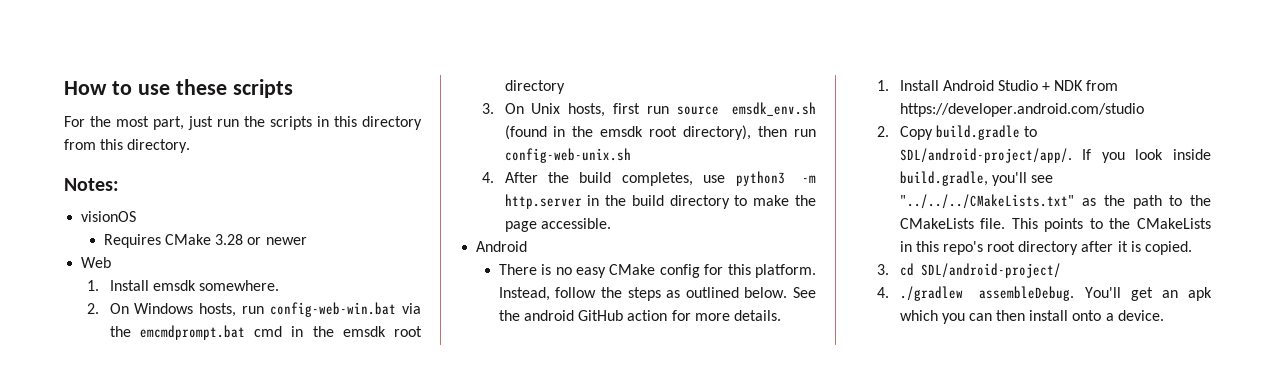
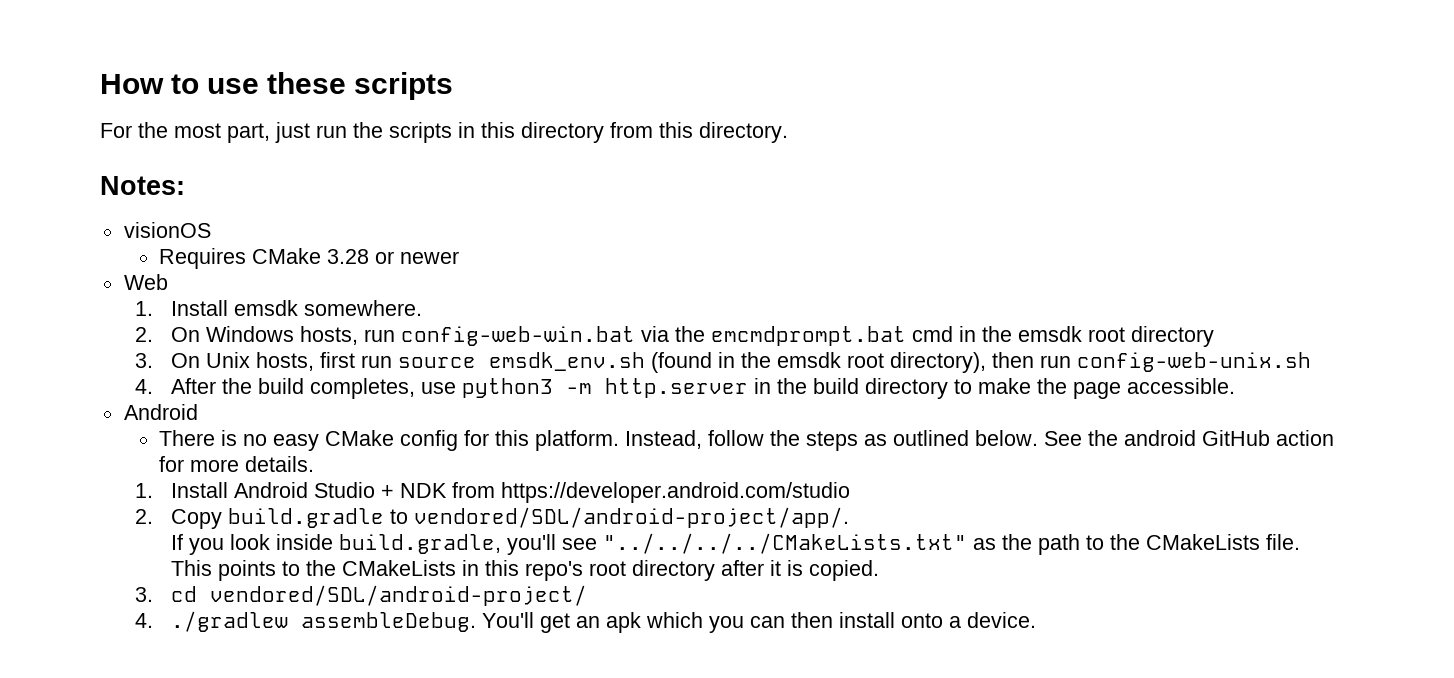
- 2. Copy build.gradle to SDL/android-project/app/. If you look inside build.gradle, you'll see "../../../CMakeLists.txt" as the path to the CMakeLists file. This points to the CMakeLists in this repo's root directory after it is copied.
+ 2. Copy build.gradle to vendored/SDL/android-project/app/.
+ If you look inside build.gradle, you'll see "../../../../CMakeLists.txt" as the path to the CMakeLists file.
+ This points to the CMakeLists in this repo's root directory after it is copied.
- 3. cd SDL/android-project/
+ 3. cd vendored/SDL/android-project/

